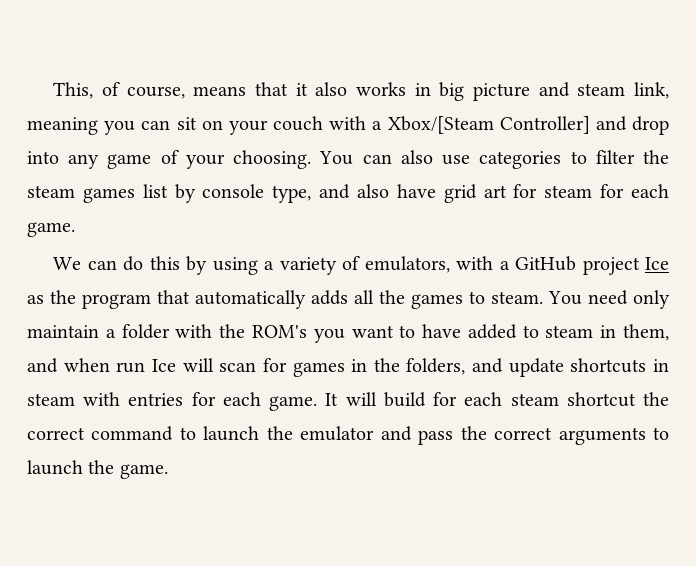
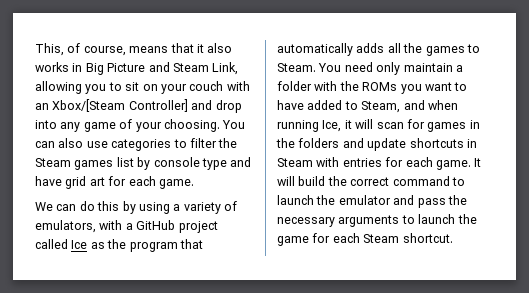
- This, of course, means that it also works in big picture and steam link, meaning you can sit on your couch with a Xbox/[Steam Controller] and drop into any game of your choosing.
+ This, of course, means that it also works in Big Picture and Steam Link, allowing you to sit on your couch with an Xbox/[Steam Controller] and drop into any game of your choosing.
- You can also use categories to filter the steam games list by console type, and also have grid art for steam for each game.
+ You can also use categories to filter the Steam games list by console type and have grid art for each game.
- We can do this by using a variety of emulators, with a GitHub project Ice as the program that automatically adds all the games to steam.
+ We can do this by using a variety of emulators, with a GitHub project called Ice as the program that automatically adds all the games to Steam.
- You need only maintain a folder with the ROM's you want to have added to steam in them, and when run Ice will scan for games in the folders, and update shortcuts in steam with entries for each game.
+ You need only maintain a folder with the ROMs you want to have added to Steam, and when running Ice, it will scan for games in the folders and update shortcuts in Steam with entries for each game.
- It will build for each steam shortcut the correct command to launch the emulator and pass the correct arguments to launch the game.
+ It will build the correct command to launch the emulator and pass the necessary arguments to launch the game for each Steam shortcut.

